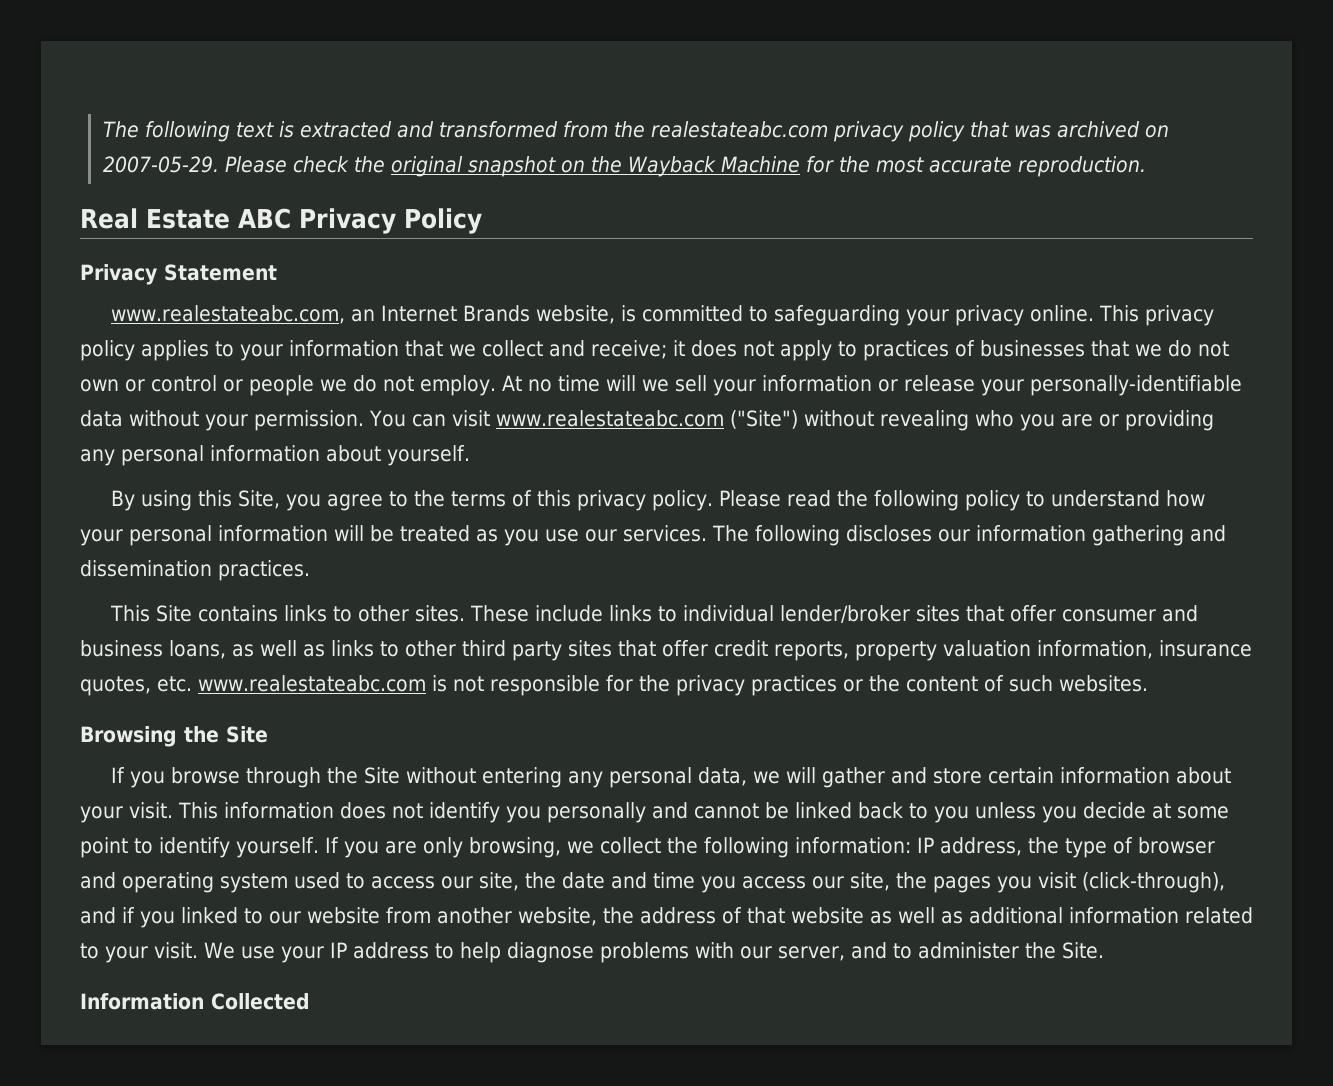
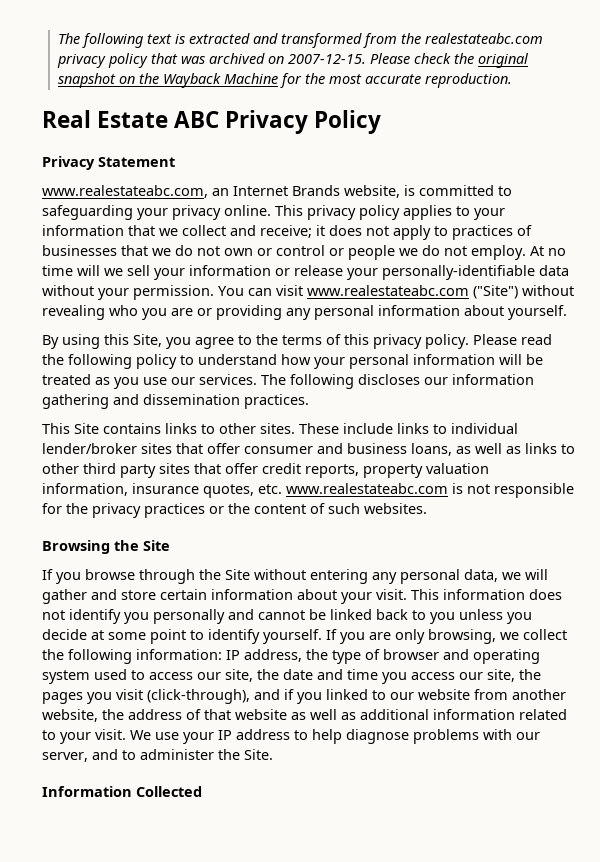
- The following text is extracted and transformed from the realestateabc.com privacy policy that was archived on 2007-05-29.
+ The following text is extracted and transformed from the realestateabc.com privacy policy that was archived on 2007-12-15.

